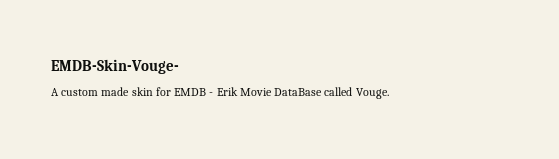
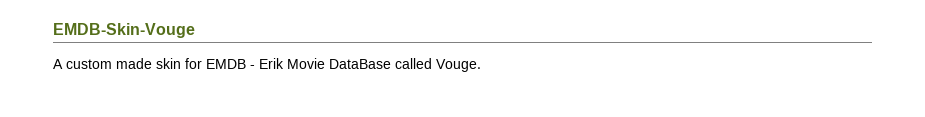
- EMDB-Skin-Vouge-
+ EMDB-Skin-Vouge

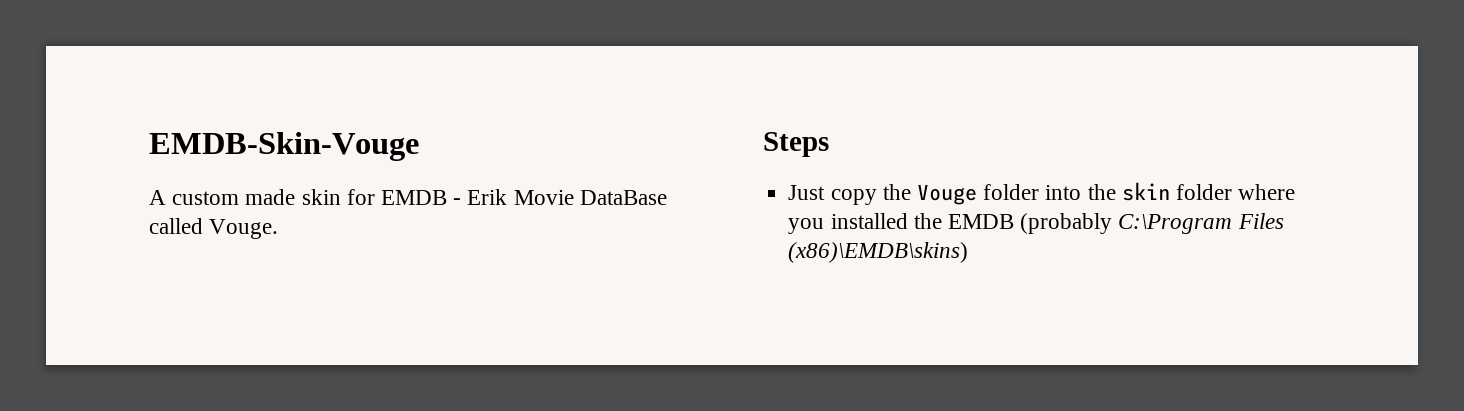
+ Steps
+ Just copy the Vouge folder into the skin folder where you installed the EMDB (probably C:\Program Files (x86)\EMDB\skins)

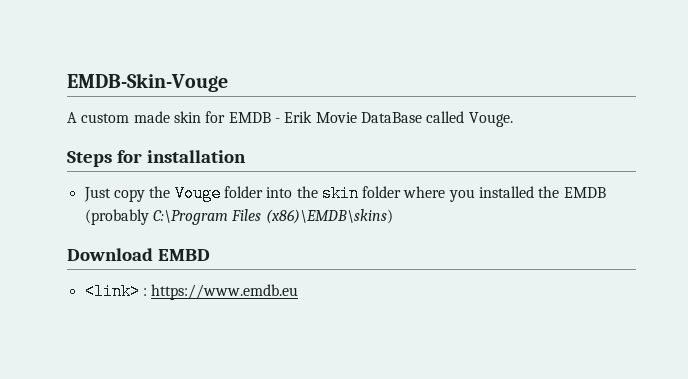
- Steps
+ Steps for installation
+ Download EMBD
+ <link> : https://www.emdb.eu

